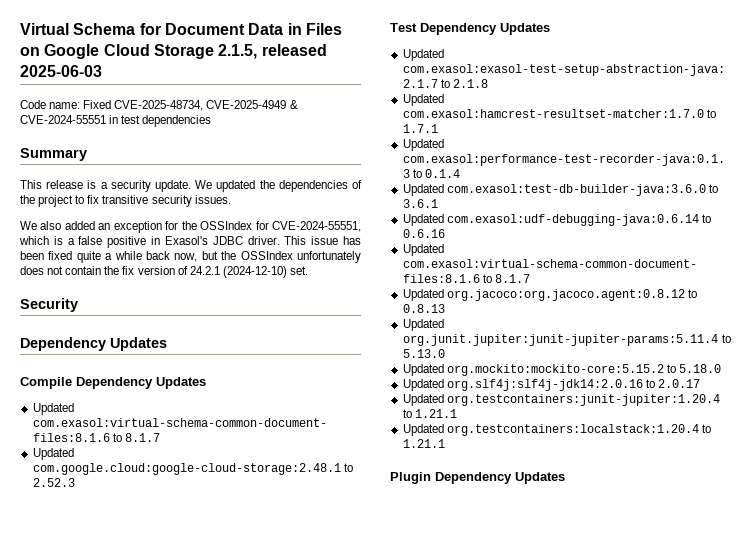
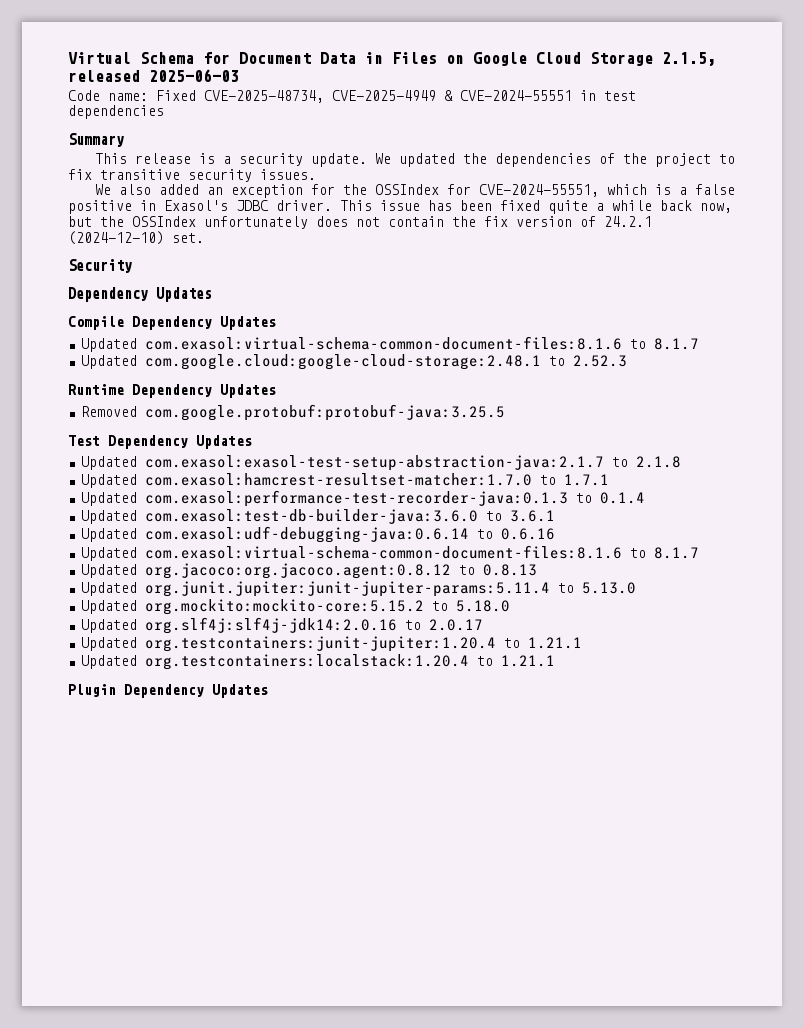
+ Runtime Dependency Updates
+ Removed com.google.protobuf:protobuf-java:3.25.5

